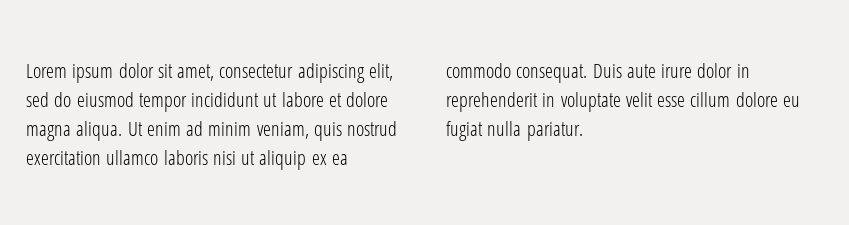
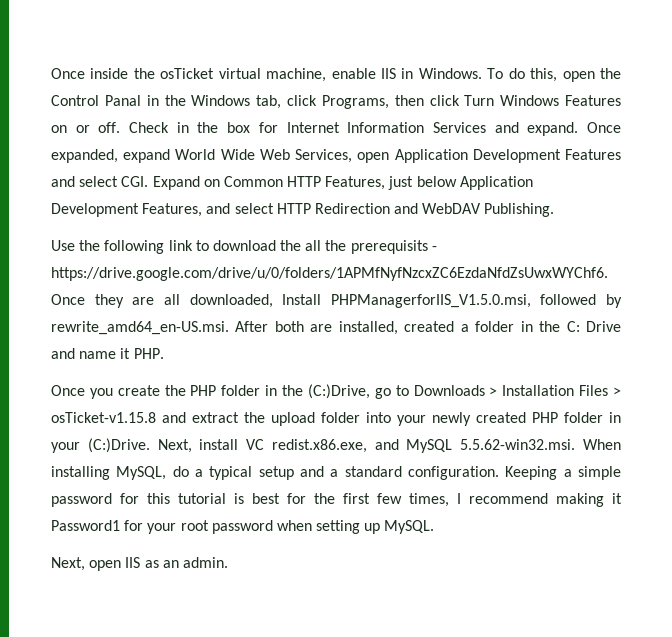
- Lorem ipsum dolor sit amet, consectetur adipiscing elit, sed do eiusmod tempor incididunt ut labore et dolore magna aliqua. Ut enim ad minim veniam, quis nostrud exercitation ullamco laboris nisi ut aliquip ex ea commodo consequat. Duis aute irure dolor in reprehenderit in voluptate velit esse cillum dolore eu fugiat nulla pariatur.
+ Once inside the osTicket virtual machine, enable IIS in Windows. To do this, open the Control Panal in the Windows tab, click Programs, then click Turn Windows Features on or off. Check in the box for Internet Information Services and expand. Once expanded, expand World Wide Web Services, open Application Development Features and select CGI. Expand on Common HTTP Features, just below Application Development Features, and select HTTP Redirection and WebDAV Publishing.
+ Use the following link to download the all the prerequisits - https://drive.google.com/drive/u/0/folders/1APMfNyfNzcxZC6EzdaNfdZsUwxWYChf6. Once they are all downloaded, Install PHPManagerforIIS_V1.5.0.msi, followed by rewrite_amd64_en-US.msi. After both are installed, created a folder in the C: Drive and name it PHP.
+ Once you create the PHP folder in the (C:)Drive, go to Downloads > Installation Files > osTicket-v1.15.8 and extract the upload folder into your newly created PHP folder in your (C:)Drive. Next, install VC redist.x86.exe, and MySQL 5.5.62-win32.msi. When installing MySQL, do a typical setup and a standard configuration. Keeping a simple password for this tutorial is best for the first few times, I recommend making it Password1 for your root password when setting up MySQL.
+ Next, open IIS as an admin.

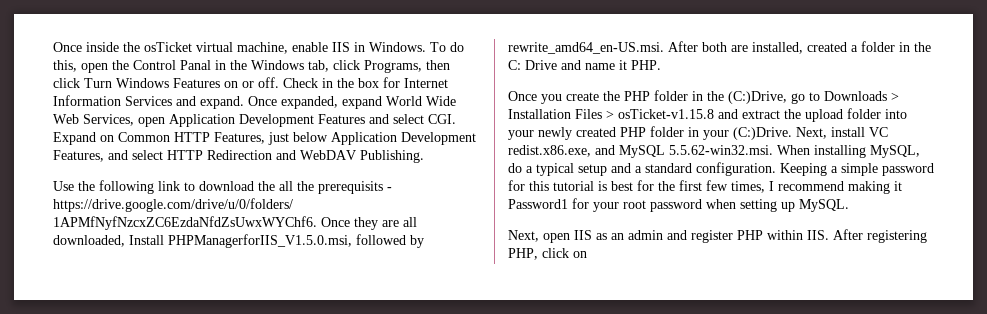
- Next, open IIS as an admin.
+ Next, open IIS as an admin and register PHP within IIS. After registering PHP, click on

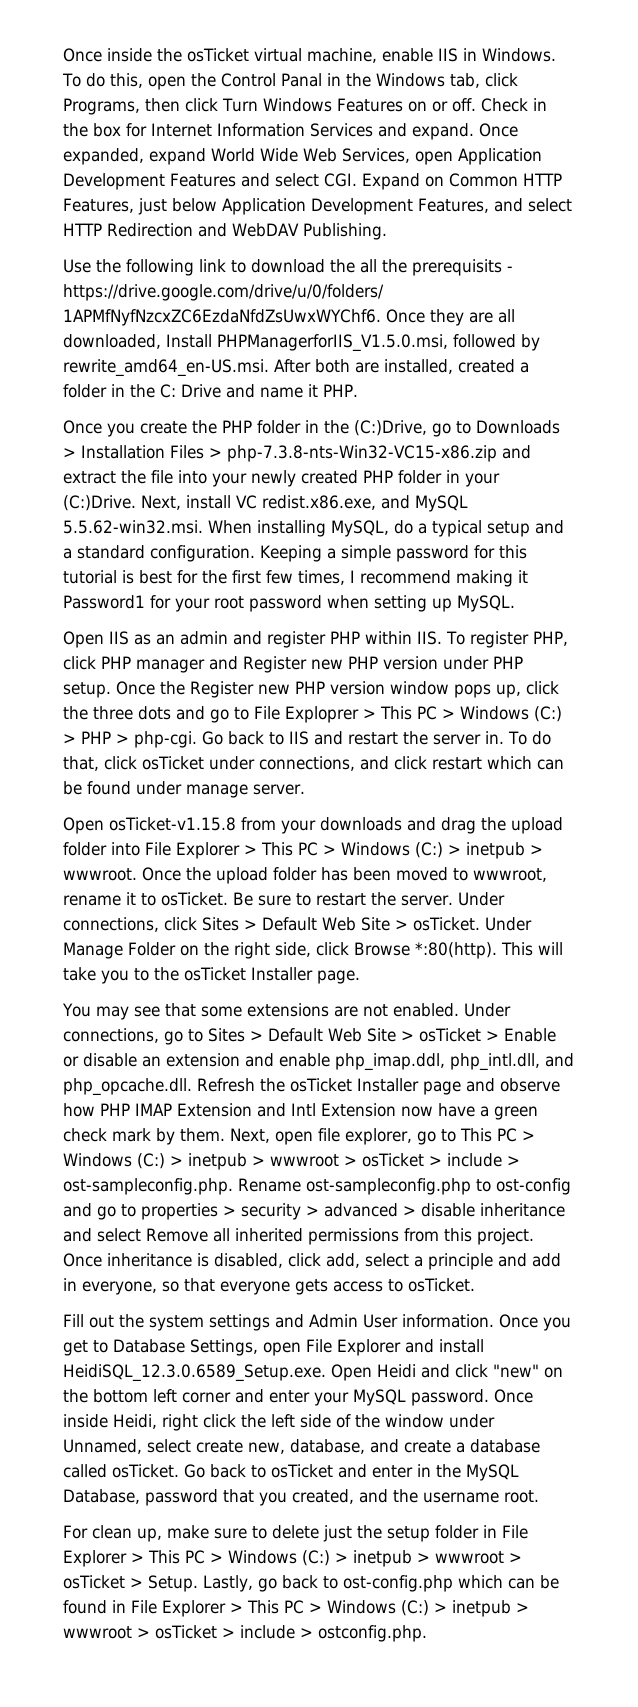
- Once you create the PHP folder in the (C:)Drive, go to Downloads > Installation Files > osTicket-v1.15.8 and extract the upload folder into your newly created PHP folder in your (C:)Drive.
+ Once you create the PHP folder in the (C:)Drive, go to Downloads > Installation Files > php-7.3.8-nts-Win32-VC15-x86.zip and extract the file into your newly created PHP folder in your (C:)Drive.
- Next, open IIS as an admin and register PHP within IIS. After registering PHP, click on
+ Open IIS as an admin and register PHP within IIS. To register PHP, click PHP manager and Register new PHP version under PHP setup. Once the Register new PHP version window pops up, click the three dots and go to File Exploprer > This PC > Windows (C:) > PHP > php-cgi. Go back to IIS and restart the server in. To do that, click osTicket under connections, and click restart which can be found under manage server.
+ Open osTicket-v1.15.8 from your downloads and drag the upload folder into File Explorer > This PC > Windows (C:) > inetpub > wwwroot. Once the upload folder has been moved to wwwroot, rename it to osTicket. Be sure to restart the server. Under connections, click Sites > Default Web Site > osTicket. Under Manage Folder on the right side, click Browse *:80(http). This will take you to the osTicket Installer page.
+ You may see that some extensions are not enabled. Under connections, go to Sites > Default Web Site > osTicket > Enable or disable an extension and enable php_imap.ddl, php_intl.dll, and php_opcache.dll. Refresh the osTicket Installer page and observe how PHP IMAP Extension and Intl Extension now have a green check mark by them. Next, open file explorer, go to This PC > Windows (C:) > inetpub > wwwroot > osTicket > include > ost-sampleconfig.php. Rename ost-sampleconfig.php to ost-config and go to properties > security > advanced > disable inheritance and select Remove all inherited permissions from this project. Once inheritance is disabled, click add, select a principle and add in everyone, so that everyone gets access to osTicket.
+ Fill out the system settings and Admin User information. Once you get to Database Settings, open File Explorer and install HeidiSQL_12.3.0.6589_Setup.exe. Open Heidi and click "new" on the bottom left corner and enter your MySQL password. Once inside Heidi, right click the left side of the window under Unnamed, select create new, database, and create a database called osTicket. Go back to osTicket and enter in the MySQL Database, password that you created, and the username root.
+ For clean up, make sure to delete just the setup folder in File Explorer > This PC > Windows (C:) > inetpub > wwwroot > osTicket > Setup. Lastly, go back to ost-config.php which can be found in File Explorer > This PC > Windows (C:) > inetpub > wwwroot > osTicket > include > ostconfig.php.

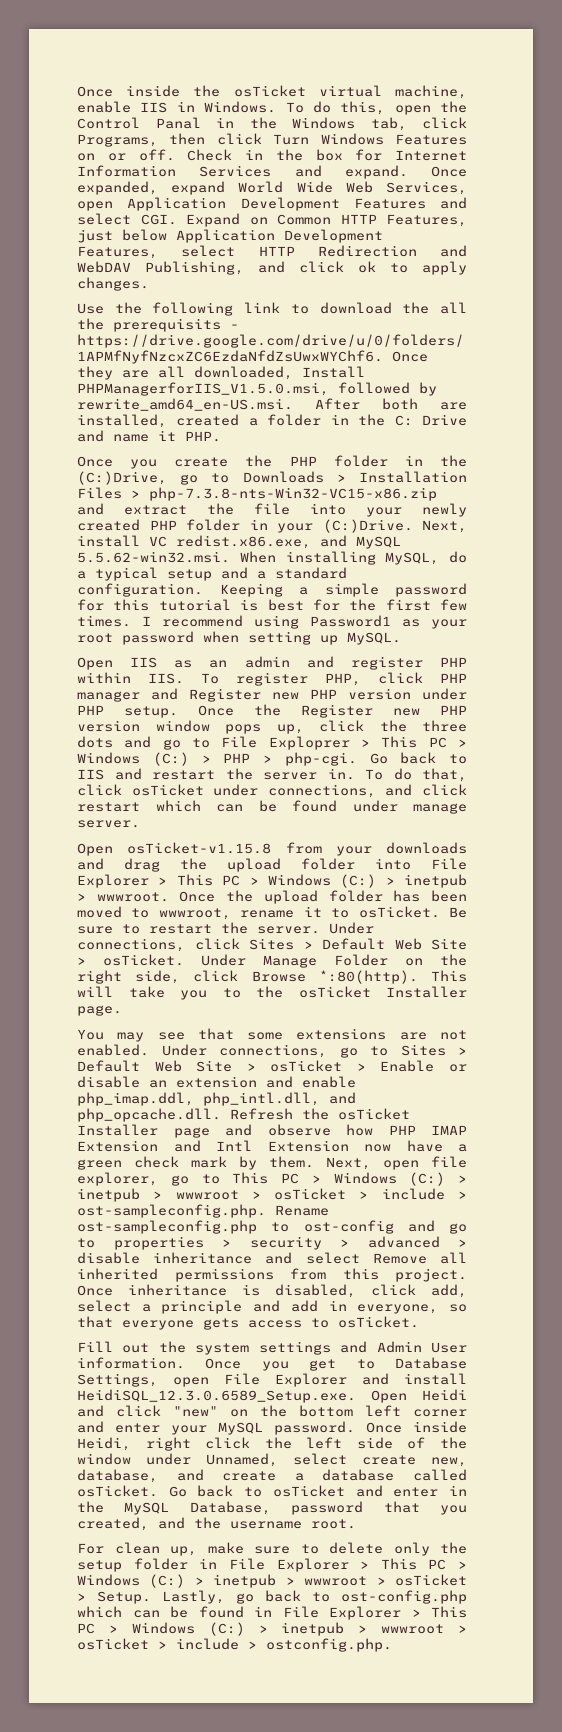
- Once expanded, expand World Wide Web Services, open Application Development Features and select CGI. Expand on Common HTTP Features, just below Application Development Features, and select HTTP Redirection and WebDAV Publishing.
+ Once expanded, expand World Wide Web Services, open Application Development Features and select CGI. Expand on Common HTTP Features, just below Application Development Features, select HTTP Redirection and WebDAV Publishing, and click ok to apply changes.
- Keeping a simple password for this tutorial is best for the first few times, I recommend making it Password1 for your root password when setting up MySQL.
+ Keeping a simple password for this tutorial is best for the first few times. I recommend using Password1 as your root password when setting up MySQL.
- For clean up, make sure to delete just the setup folder in File Explorer > This PC > Windows (C:) > inetpub > wwwroot > osTicket > Setup.
+ For clean up, make sure to delete only the setup folder in File Explorer > This PC > Windows (C:) > inetpub > wwwroot > osTicket > Setup.

